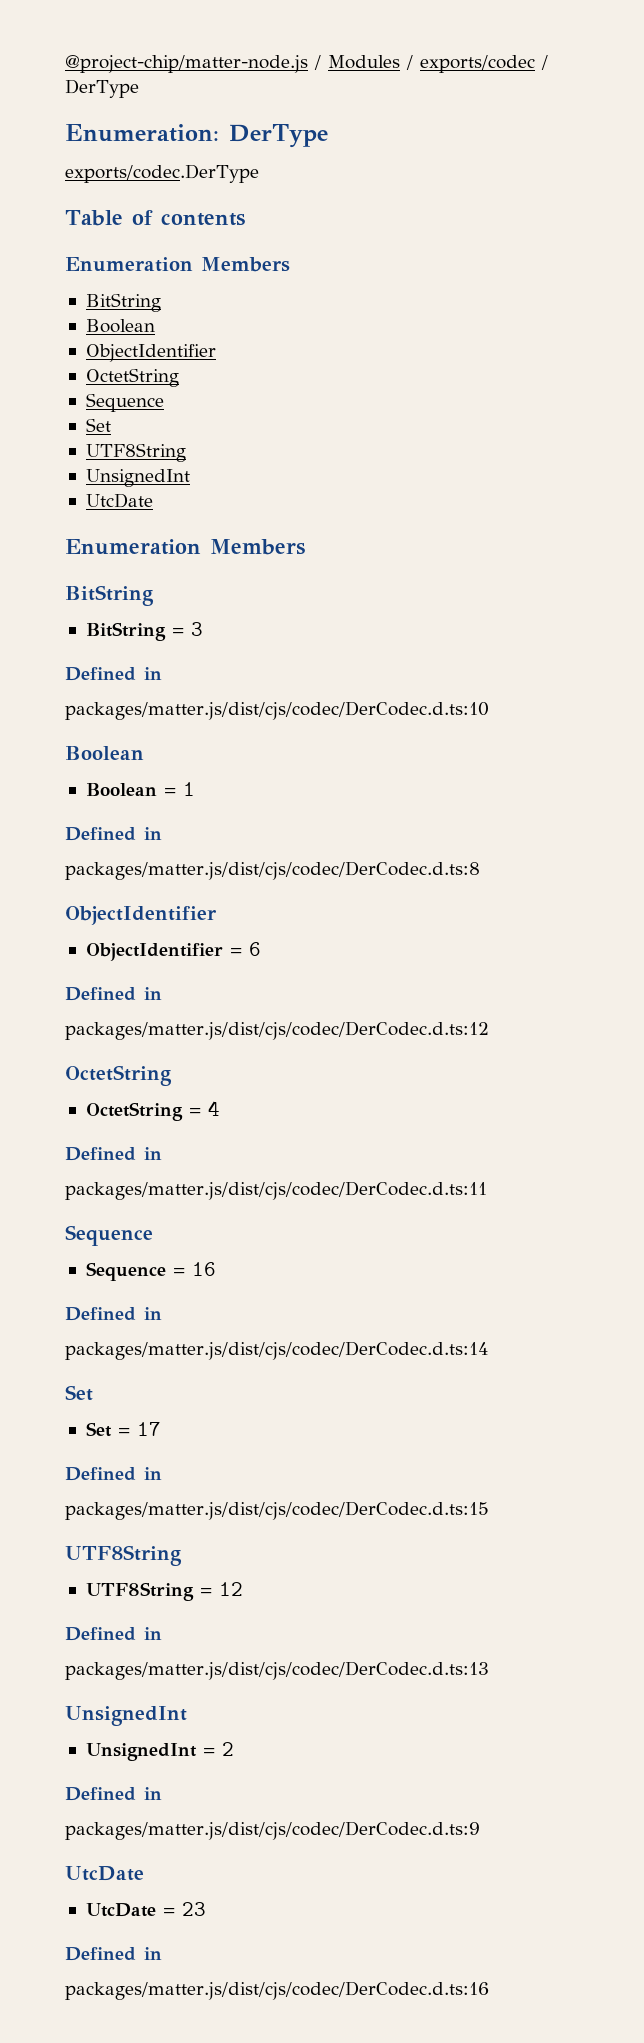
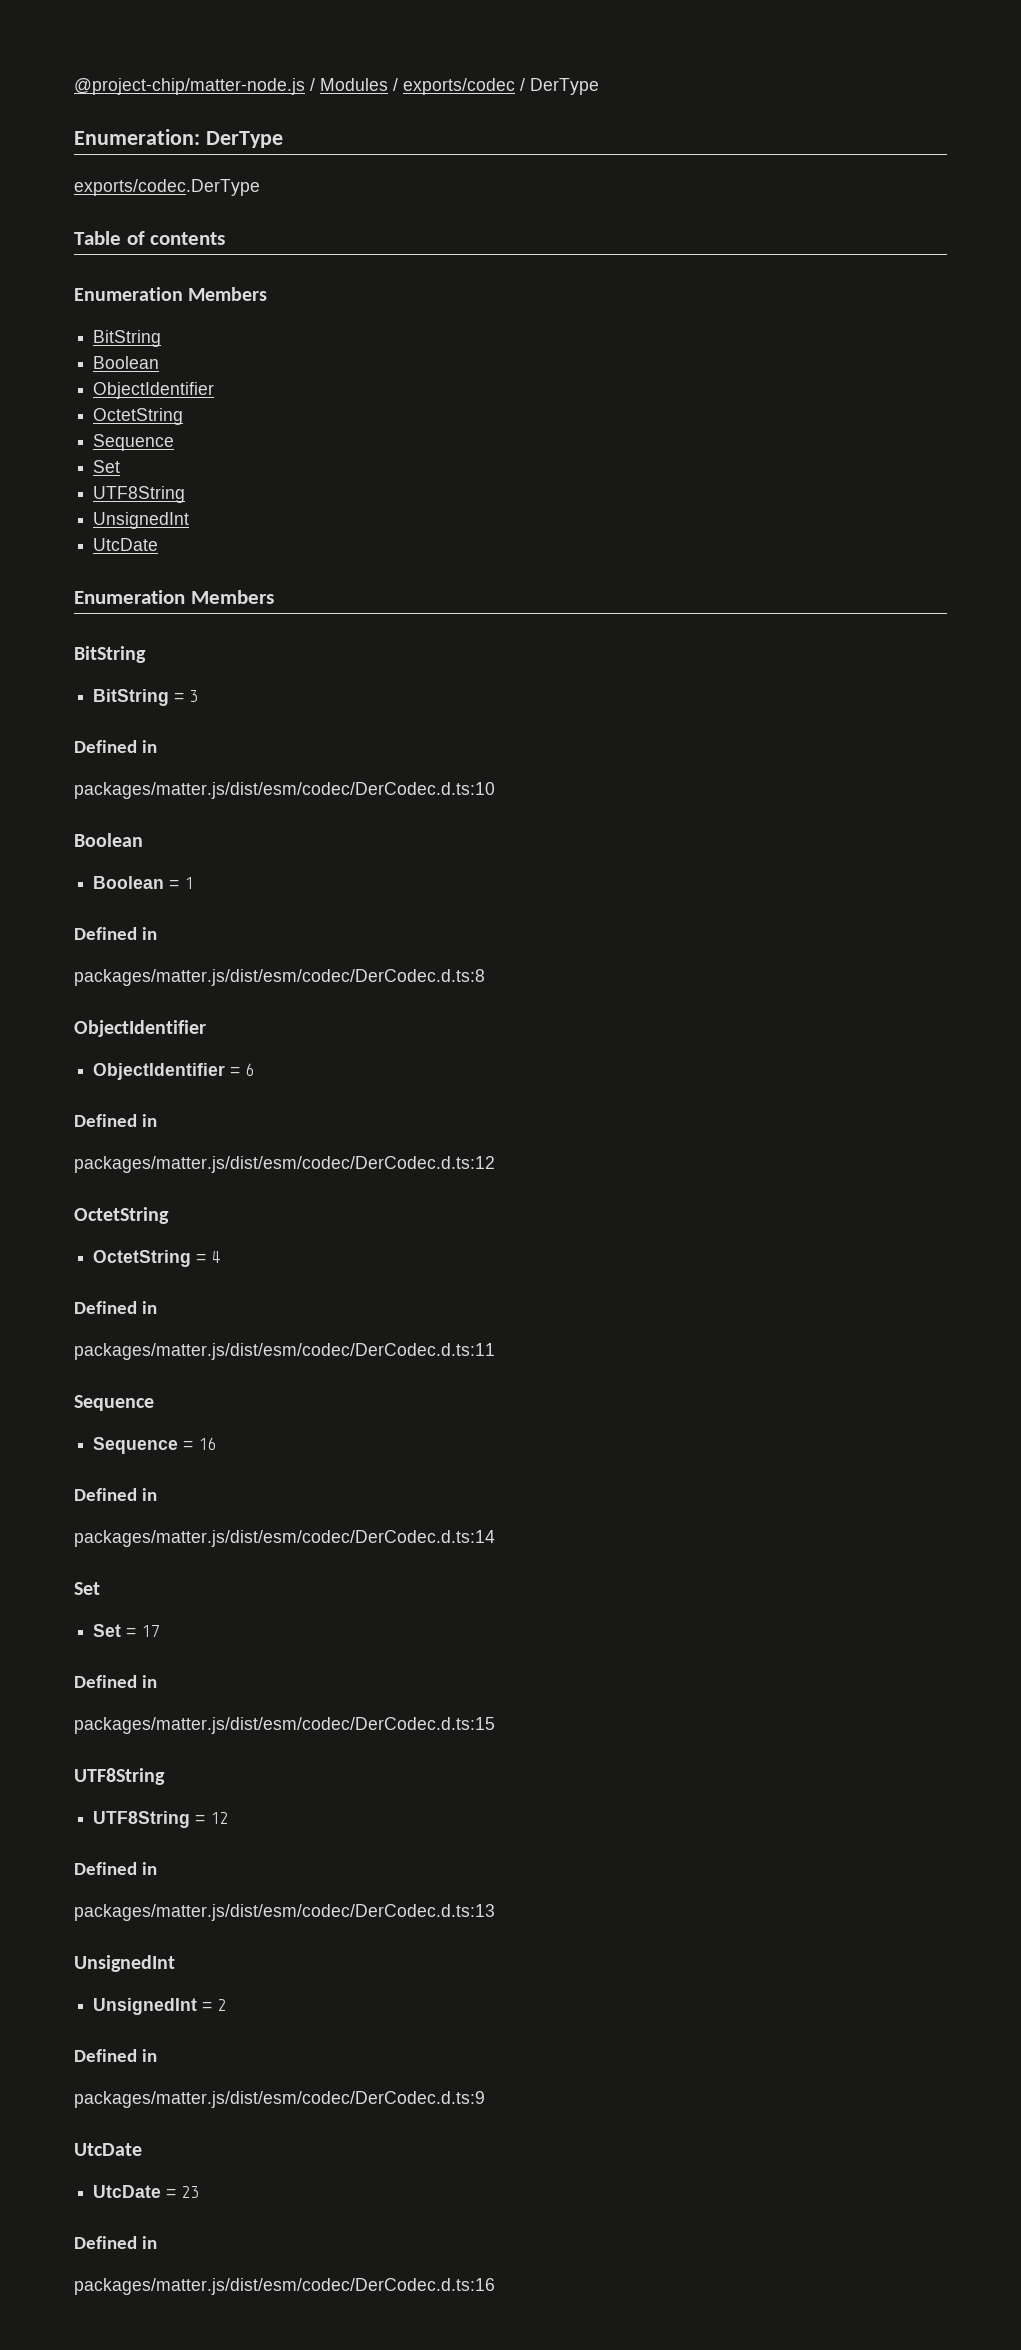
- packages/matter.js/dist/cjs/codec/DerCodec.d.ts:10
+ packages/matter.js/dist/esm/codec/DerCodec.d.ts:10
- packages/matter.js/dist/cjs/codec/DerCodec.d.ts:8
+ packages/matter.js/dist/esm/codec/DerCodec.d.ts:8
- packages/matter.js/dist/cjs/codec/DerCodec.d.ts:12
+ packages/matter.js/dist/esm/codec/DerCodec.d.ts:12
- packages/matter.js/dist/cjs/codec/DerCodec.d.ts:11
+ packages/matter.js/dist/esm/codec/DerCodec.d.ts:11
- packages/matter.js/dist/cjs/codec/DerCodec.d.ts:14
+ packages/matter.js/dist/esm/codec/DerCodec.d.ts:14
- packages/matter.js/dist/cjs/codec/DerCodec.d.ts:15
+ packages/matter.js/dist/esm/codec/DerCodec.d.ts:15
- packages/matter.js/dist/cjs/codec/DerCodec.d.ts:13
+ packages/matter.js/dist/esm/codec/DerCodec.d.ts:13
- packages/matter.js/dist/cjs/codec/DerCodec.d.ts:9
+ packages/matter.js/dist/esm/codec/DerCodec.d.ts:9
- packages/matter.js/dist/cjs/codec/DerCodec.d.ts:16
+ packages/matter.js/dist/esm/codec/DerCodec.d.ts:16

